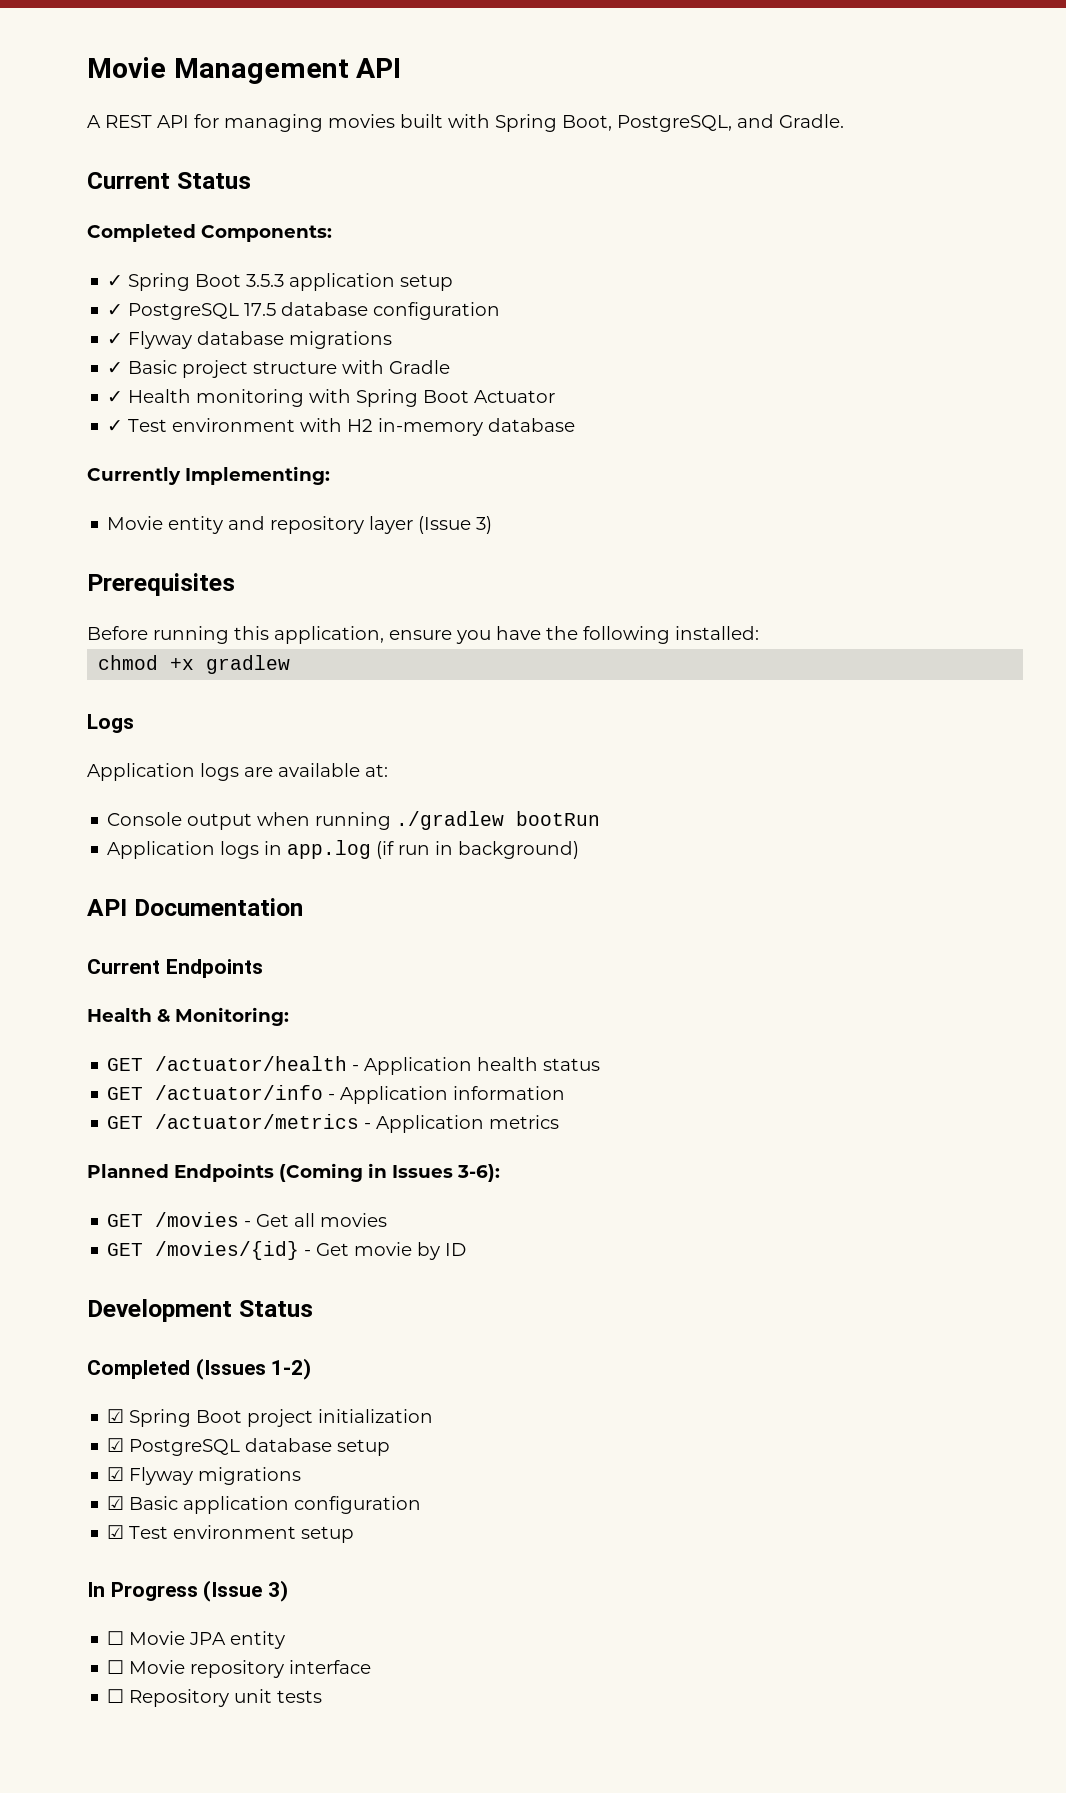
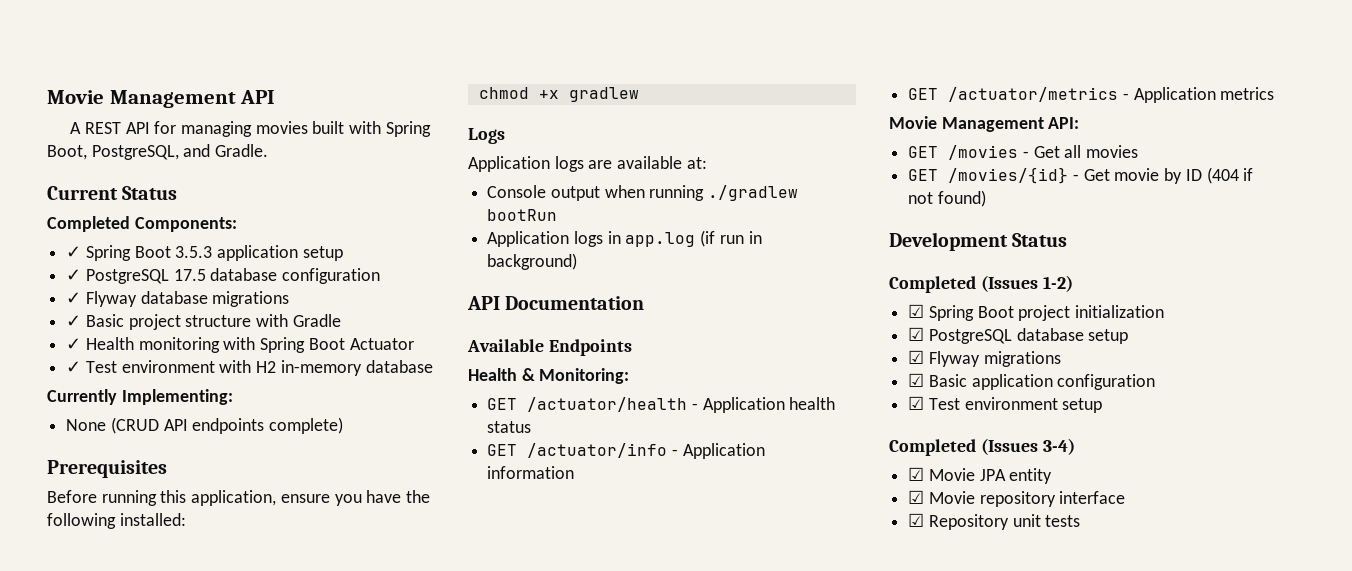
- Movie entity and repository layer (Issue 3)
+ None (CRUD API endpoints complete)
- Current Endpoints
+ Available Endpoints
- Planned Endpoints (Coming in Issues 3-6):
+ Movie Management API:
- GET /movies/{id} - Get movie by ID
+ GET /movies/{id} - Get movie by ID (404 if not found)
- In Progress (Issue 3)
- ☐ Movie JPA entity
+ Completed (Issues 3-4)
+ ☑ Movie JPA entity
- ☐ Movie repository interface
+ ☑ Movie repository interface
- ☐ Repository unit tests
+ ☑ Repository unit tests

